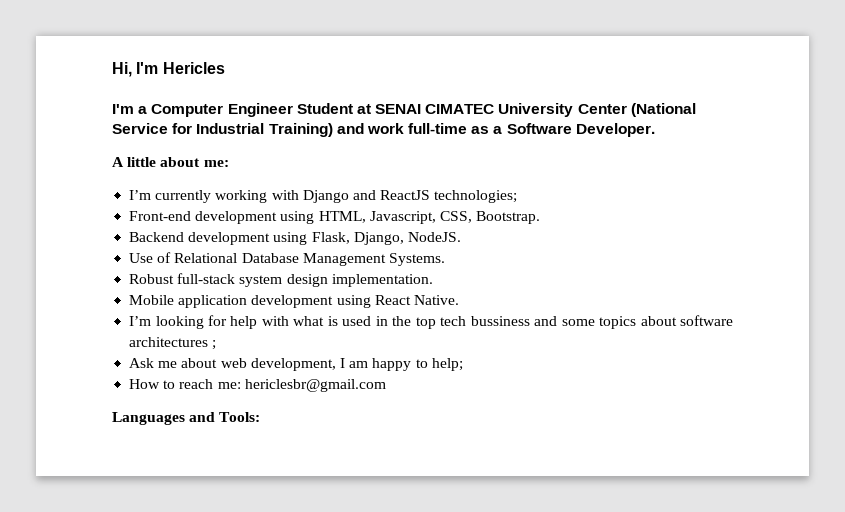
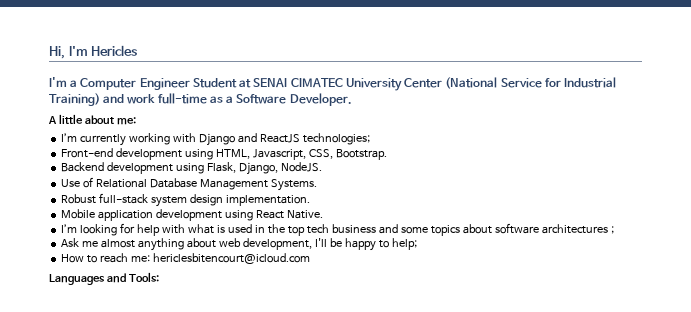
- I’m looking for help with what is used in the top tech bussiness and some topics about software architectures ;
+ I’m looking for help with what is used in the top tech business and some topics about software architectures ;
- Ask me about web development, I am happy to help;
+ Ask me almost anything about web development, I'll be happy to help;
- How to reach me: hericlesbr@gmail.com
+ How to reach me: hericlesbitencourt@icloud.com

